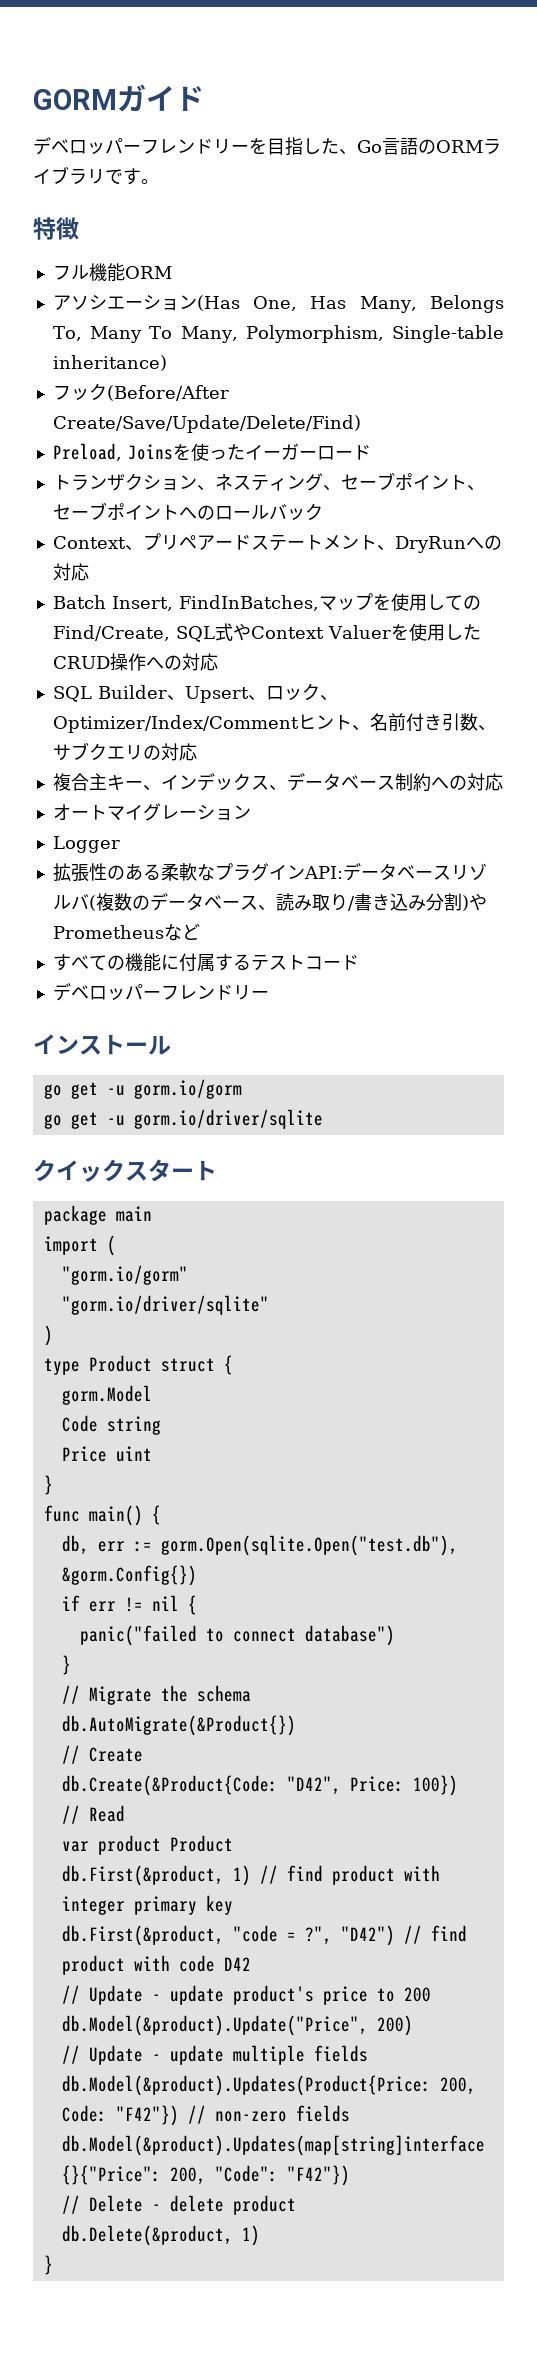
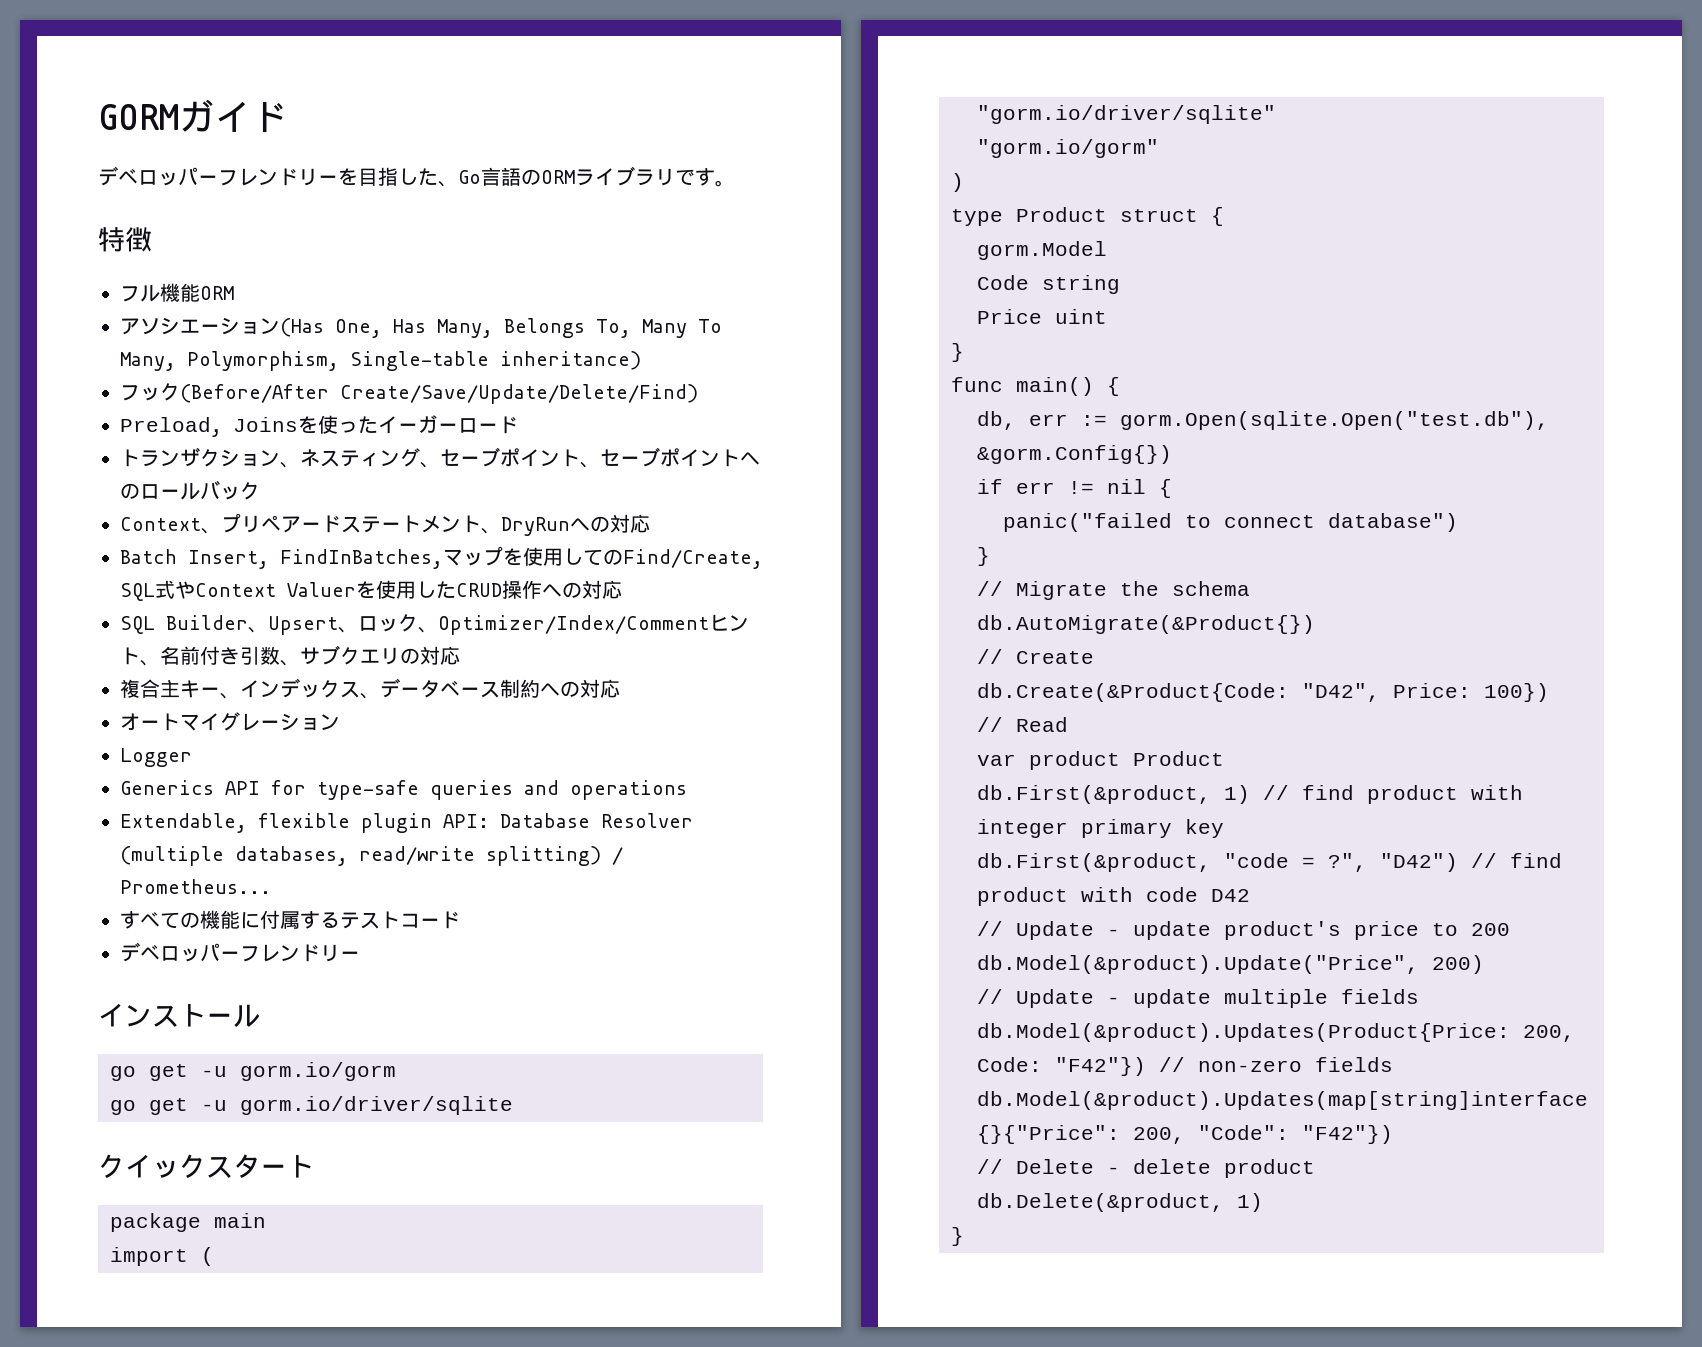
- 拡張性のある柔軟なプラグインAPI:データベースリゾルバ(複数のデータベース、読み取り/書き込み分割)やPrometheusなど
+ Generics API for type-safe queries and operations
+ Extendable, flexible plugin API: Database Resolver (multiple databases, read/write splitting) / Prometheus...
+ "gorm.io/driver/sqlite"
- "gorm.io/driver/sqlite"

